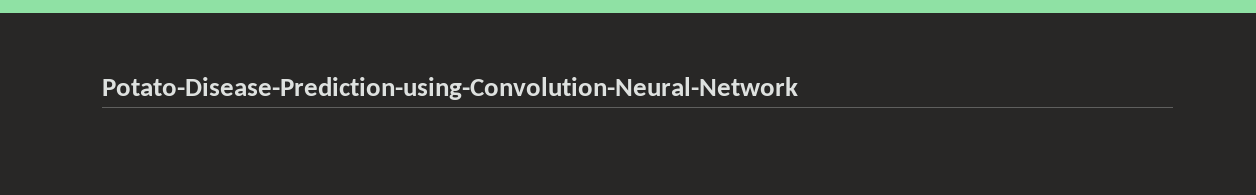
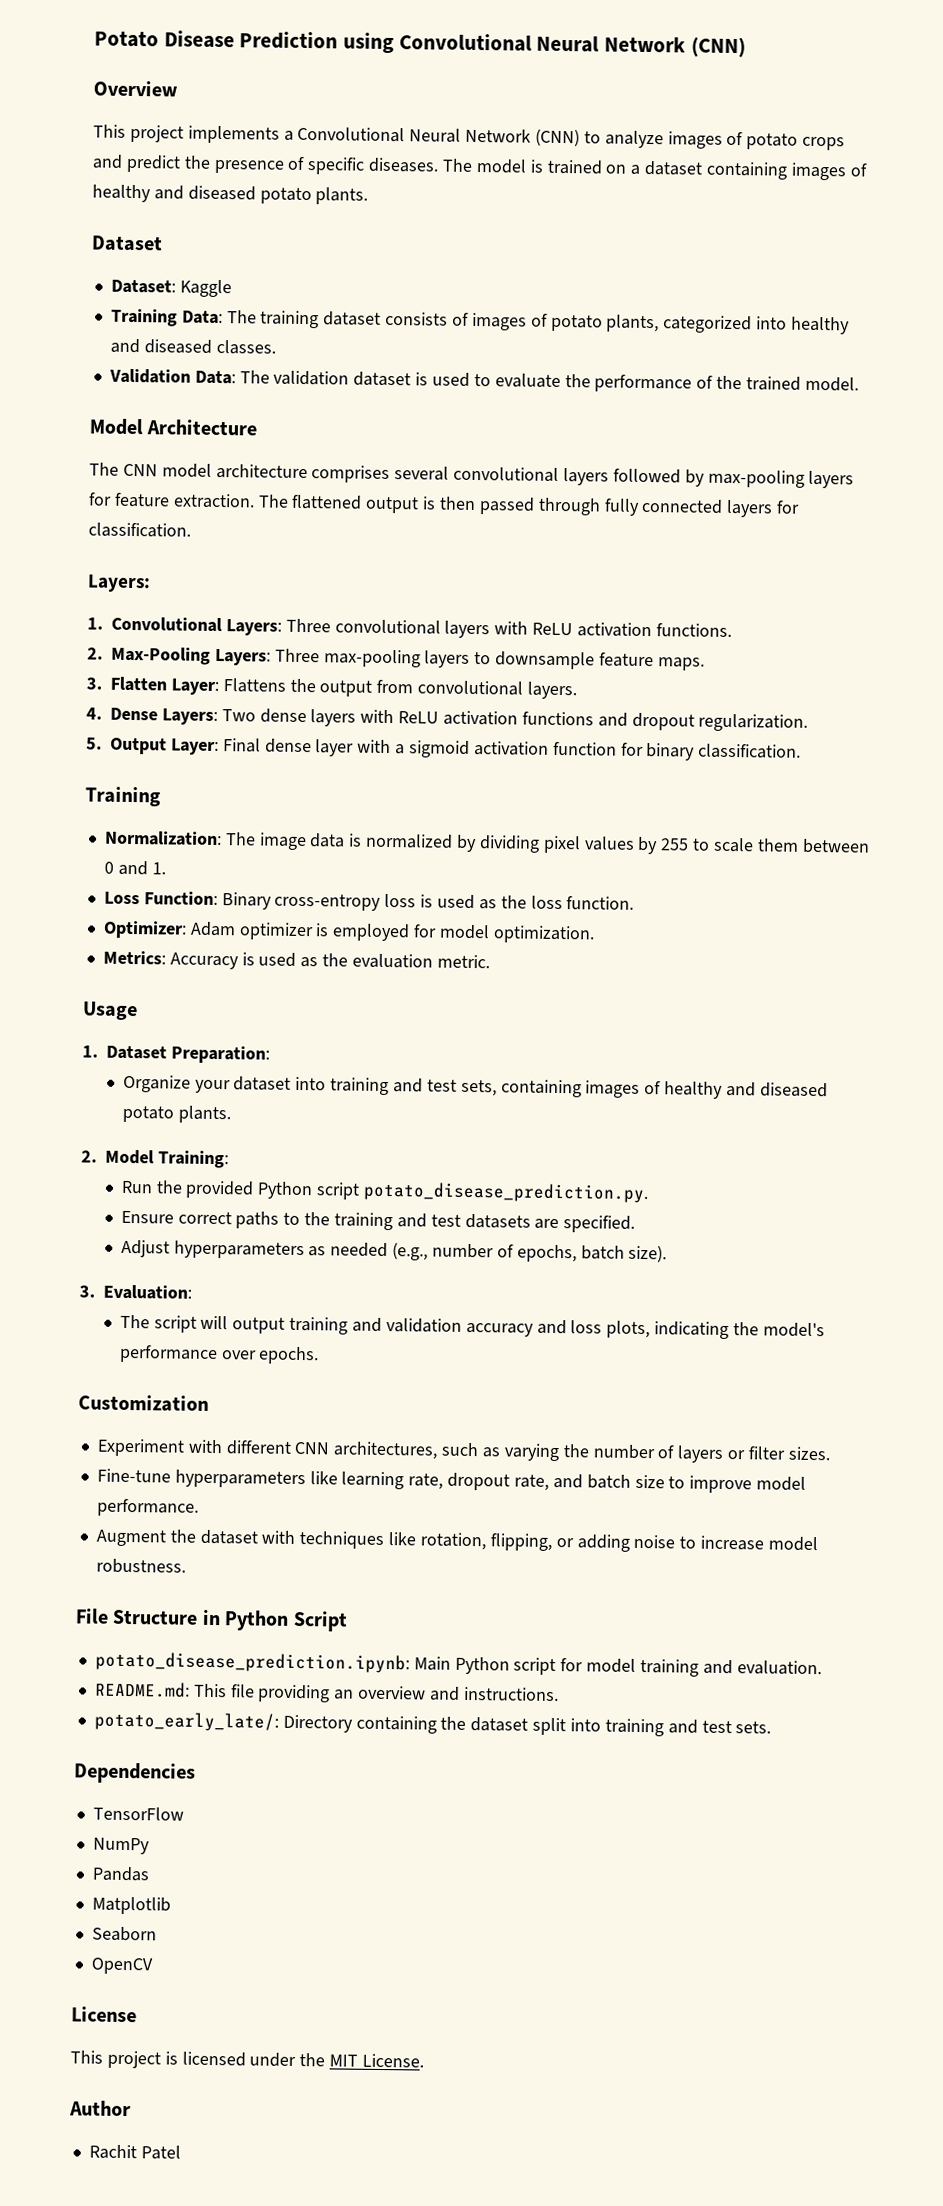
- Potato-Disease-Prediction-using-Convolution-Neural-Network
+ Potato Disease Prediction using Convolutional Neural Network (CNN)
+ Overview
+ This project implements a Convolutional Neural Network (CNN) to analyze images of potato crops and predict the presence of specific diseases. The model is trained on a dataset containing images of healthy and diseased potato plants.
+ Dataset
+ Dataset: Kaggle
+ Training Data: The training dataset consists of images of potato plants, categorized into healthy and diseased classes.
+ Validation Data: The validation dataset is used to evaluate the performance of the trained model.
+ Model Architecture
+ The CNN model architecture comprises several convolutional layers followed by max-pooling layers for feature extraction. The flattened output is then passed through fully connected layers for classification.
+ Layers:
+ 1. Convolutional Layers: Three convolutional layers with ReLU activation functions.
+ 2. Max-Pooling Layers: Three max-pooling layers to downsample feature maps.
+ 3. Flatten Layer: Flattens the output from convolutional layers.
+ 4. Dense Layers: Two dense layers with ReLU activation functions and dropout regularization.
+ 5. Output Layer: Final dense layer with a sigmoid activation function for binary classification.
+ Training
+ Normalization: The image data is normalized by dividing pixel values by 255 to scale them between 0 and 1.
+ Loss Function: Binary cross-entropy loss is used as the loss function.
+ Optimizer: Adam optimizer is employed for model optimization.
+ Metrics: Accuracy is used as the evaluation metric.
+ Usage
+ 1. Dataset Preparation:
+ Organize your dataset into training and test sets, containing images of healthy and diseased potato plants.
+ 2. Model Training:
+ Run the provided Python script potato_disease_prediction.py.
+ Ensure correct paths to the training and test datasets are specified.
+ Adjust hyperparameters as needed (e.g., number of epochs, batch size).
+ 3. Evaluation:
+ The script will output training and validation accuracy and loss plots, indicating the model's performance over epochs.
+ Customization
+ Experiment with different CNN architectures, such as varying the number of layers or filter sizes.
+ Fine-tune hyperparameters like learning rate, dropout rate, and batch size to improve model performance.
+ Augment the dataset with techniques like rotation, flipping, or adding noise to increase model robustness.
+ File Structure in Python Script
+ potato_disease_prediction.ipynb: Main Python script for model training and evaluation.
+ README.md: This file providing an overview and instructions.
+ potato_early_late/: Directory containing the dataset split into training and test sets.
+ Dependencies
+ TensorFlow
+ NumPy
+ Pandas
+ Matplotlib
+ Seaborn
+ OpenCV
+ License
+ This project is licensed under the MIT License.
+ Author
+ Rachit Patel

